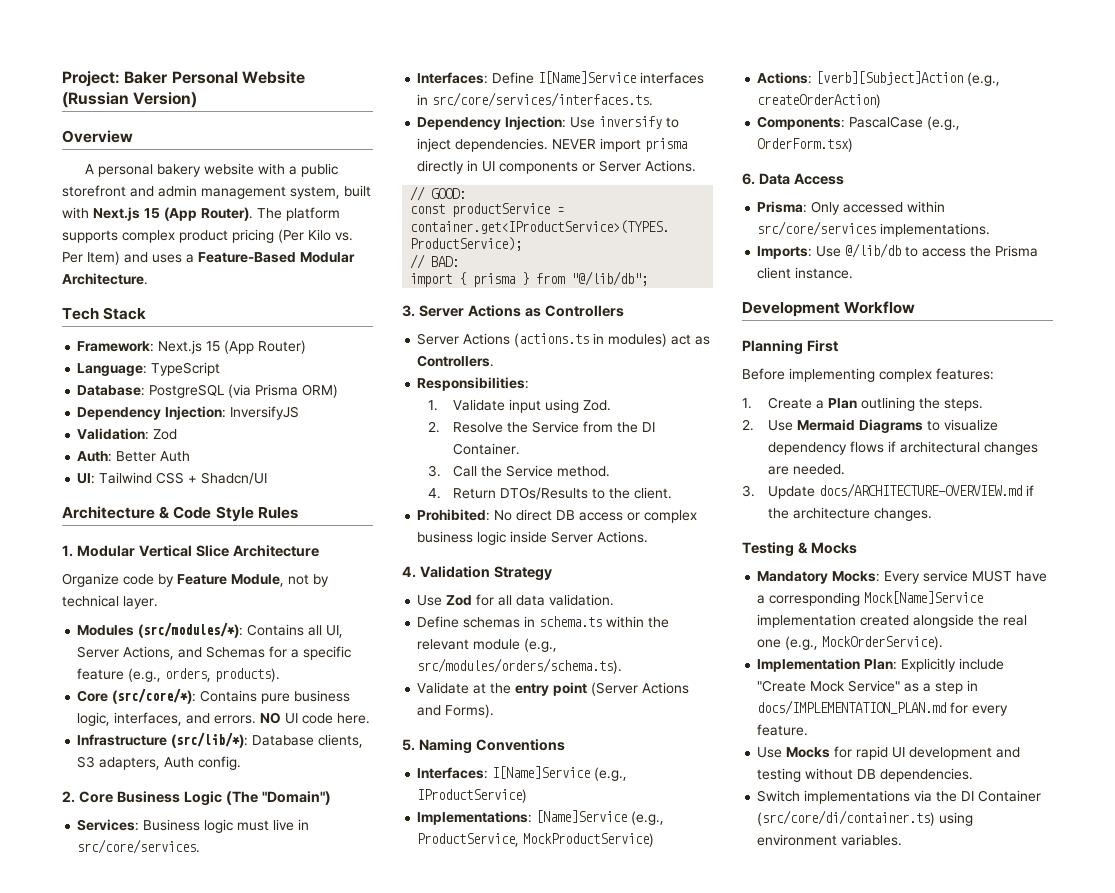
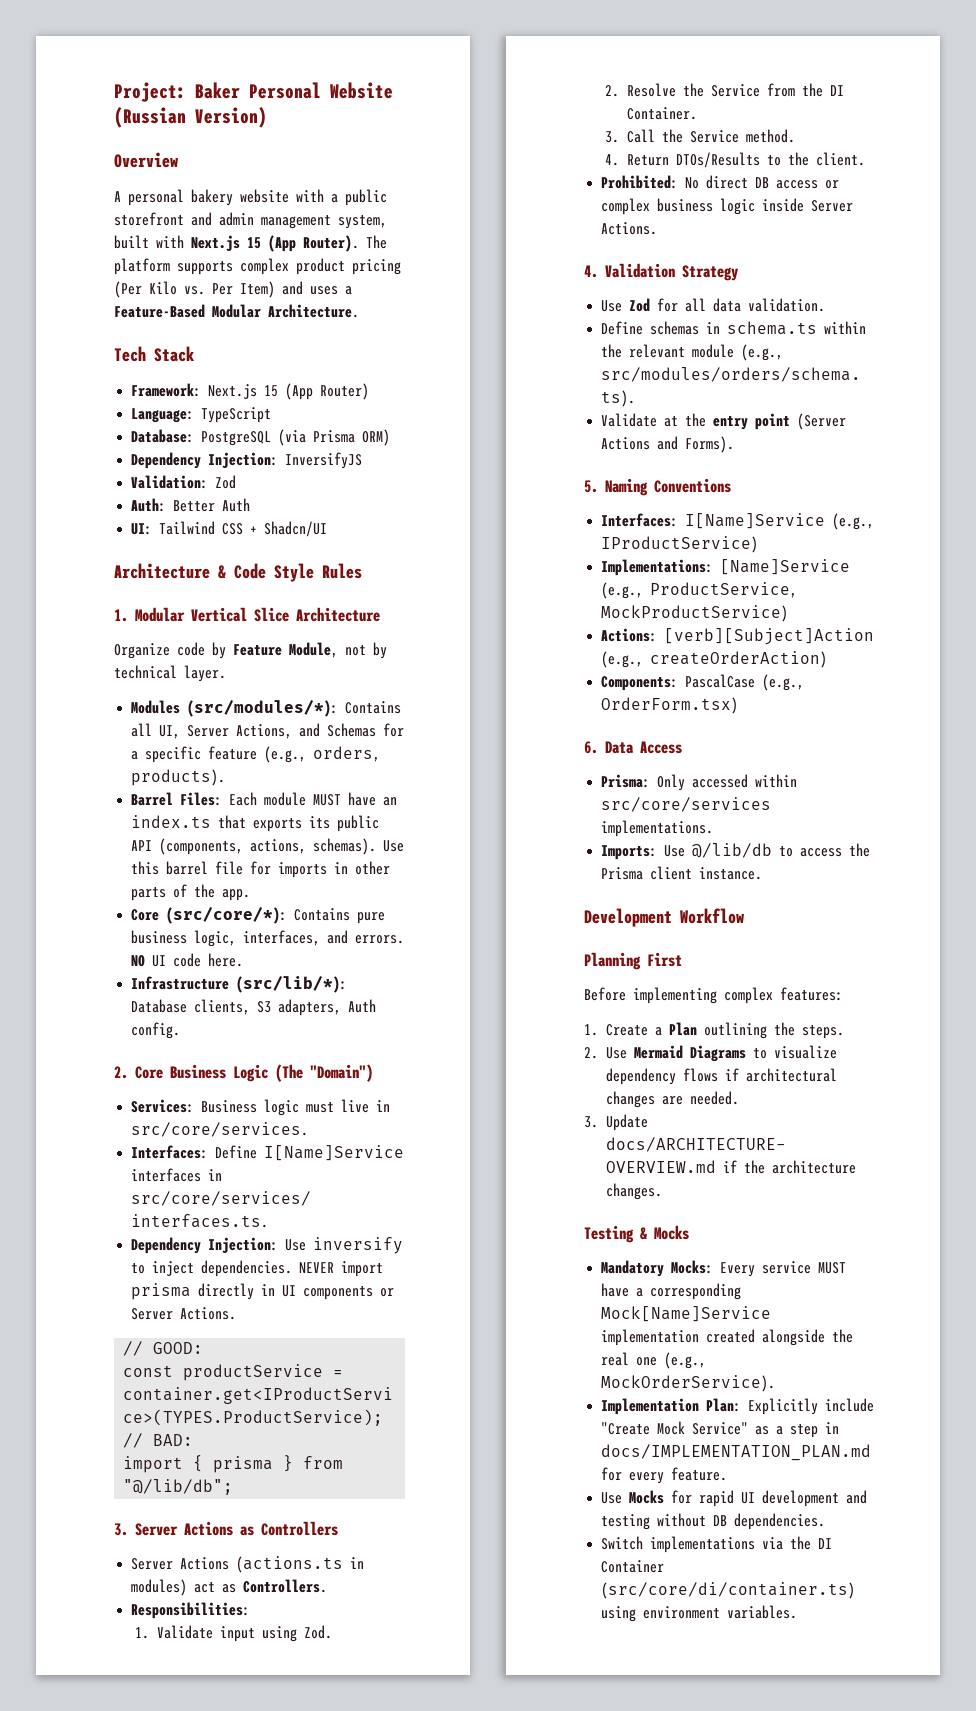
+ Barrel Files: Each module MUST have an index.ts that exports its public API (components, actions, schemas). Use this barrel file for imports in other parts of the app.

